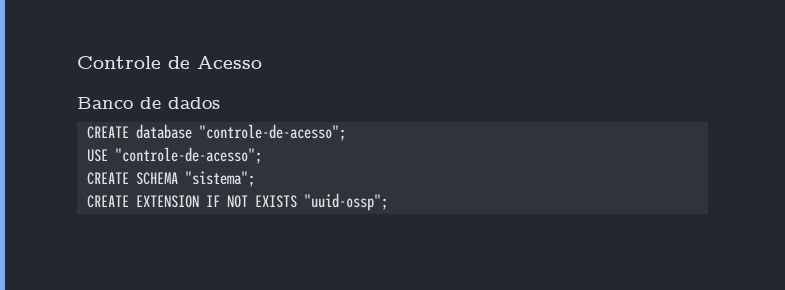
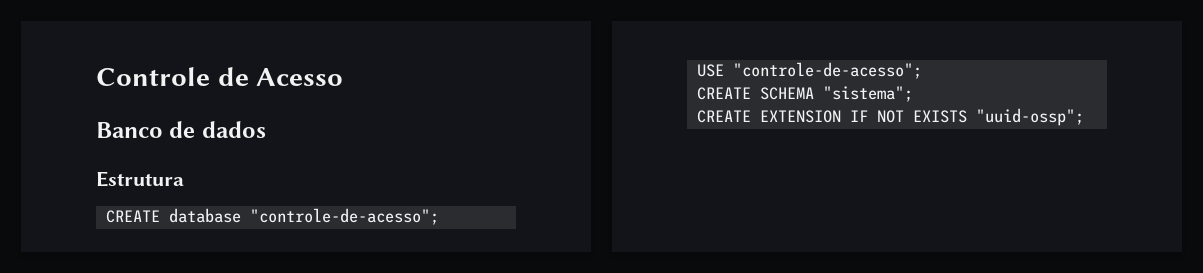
+ Estrutura

